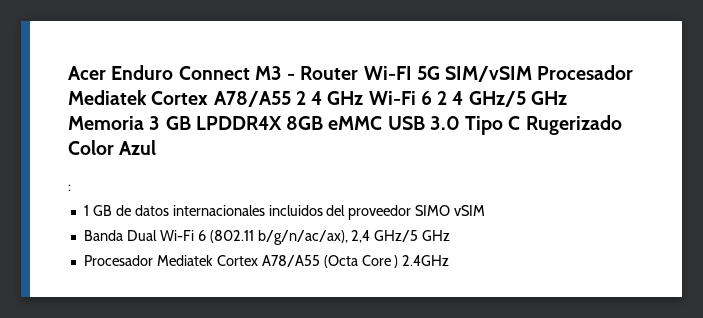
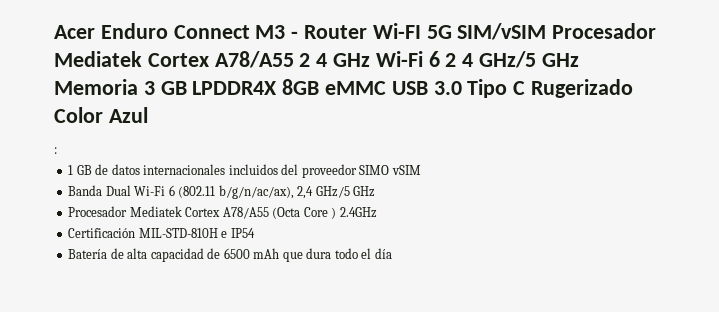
+ Certificación MIL-STD-810H e IP54
+ Batería de alta capacidad de 6500 mAh que dura todo el día

